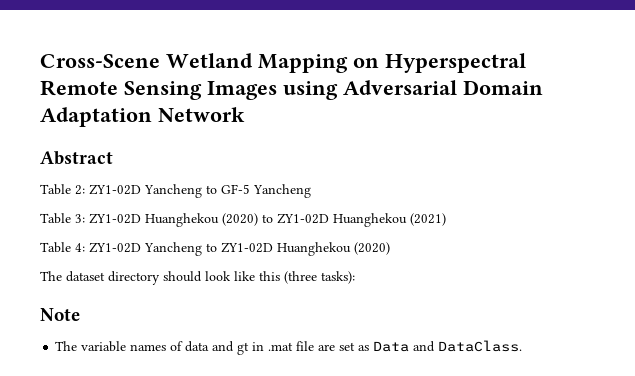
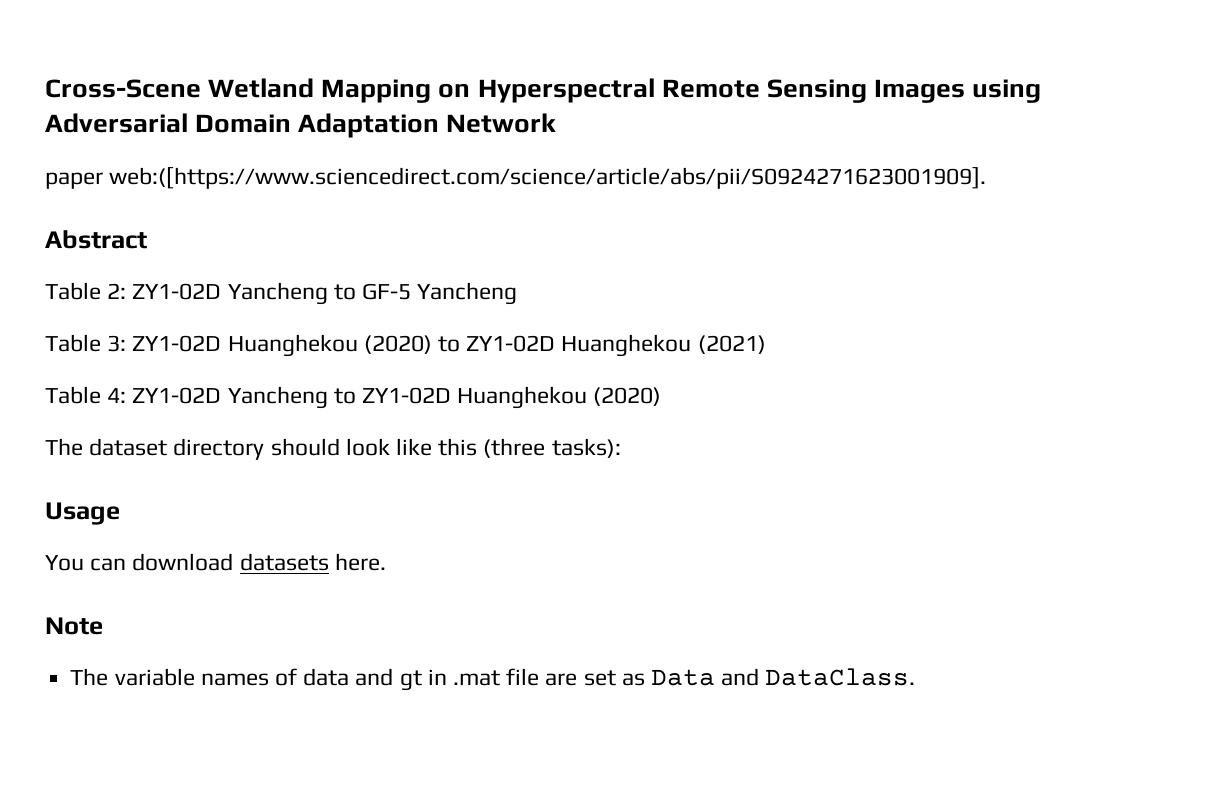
+ paper web:([https://www.sciencedirect.com/science/article/abs/pii/S0924271623001909].
+ Usage
+ You can download datasets here.

